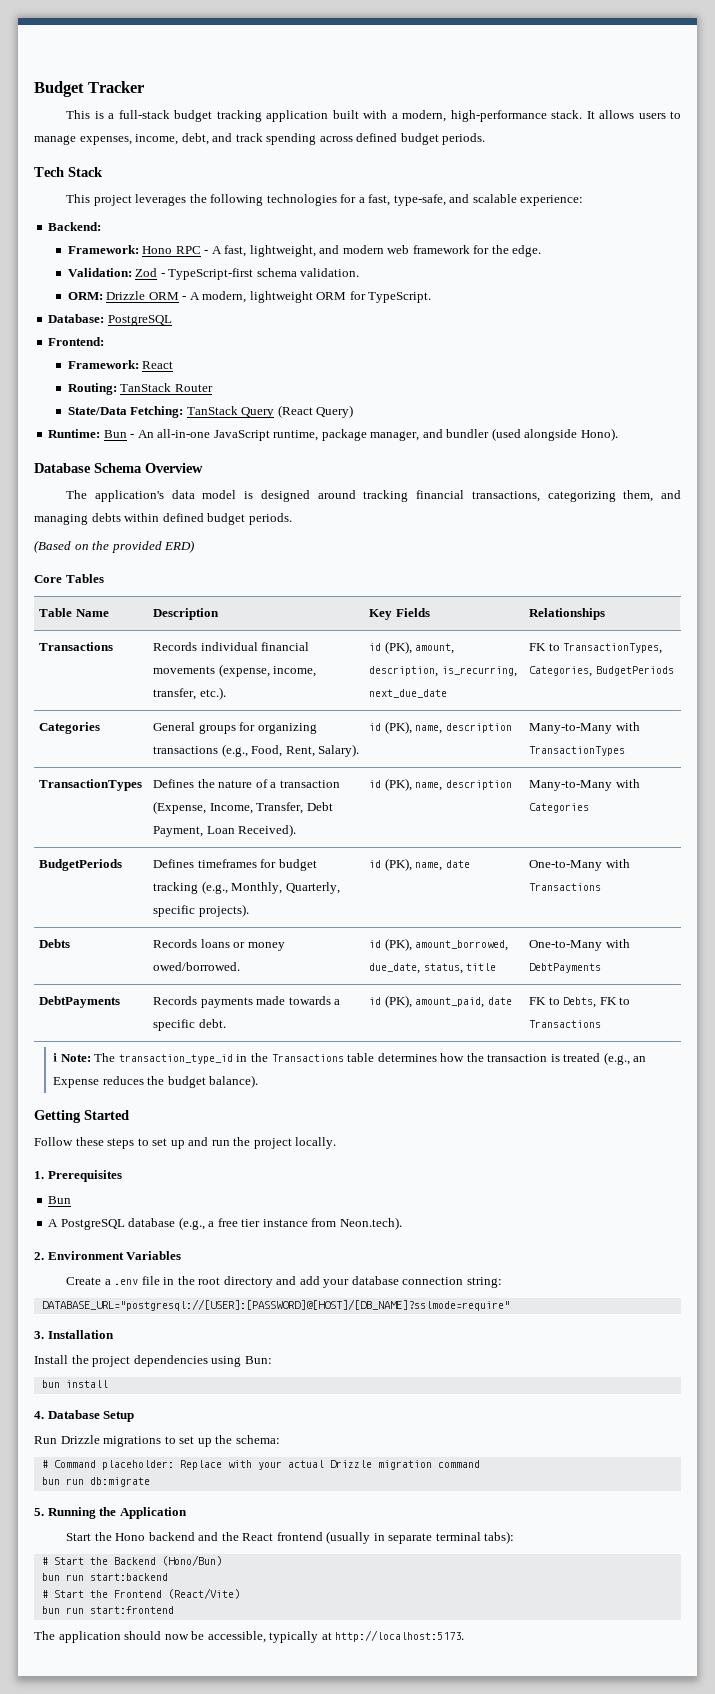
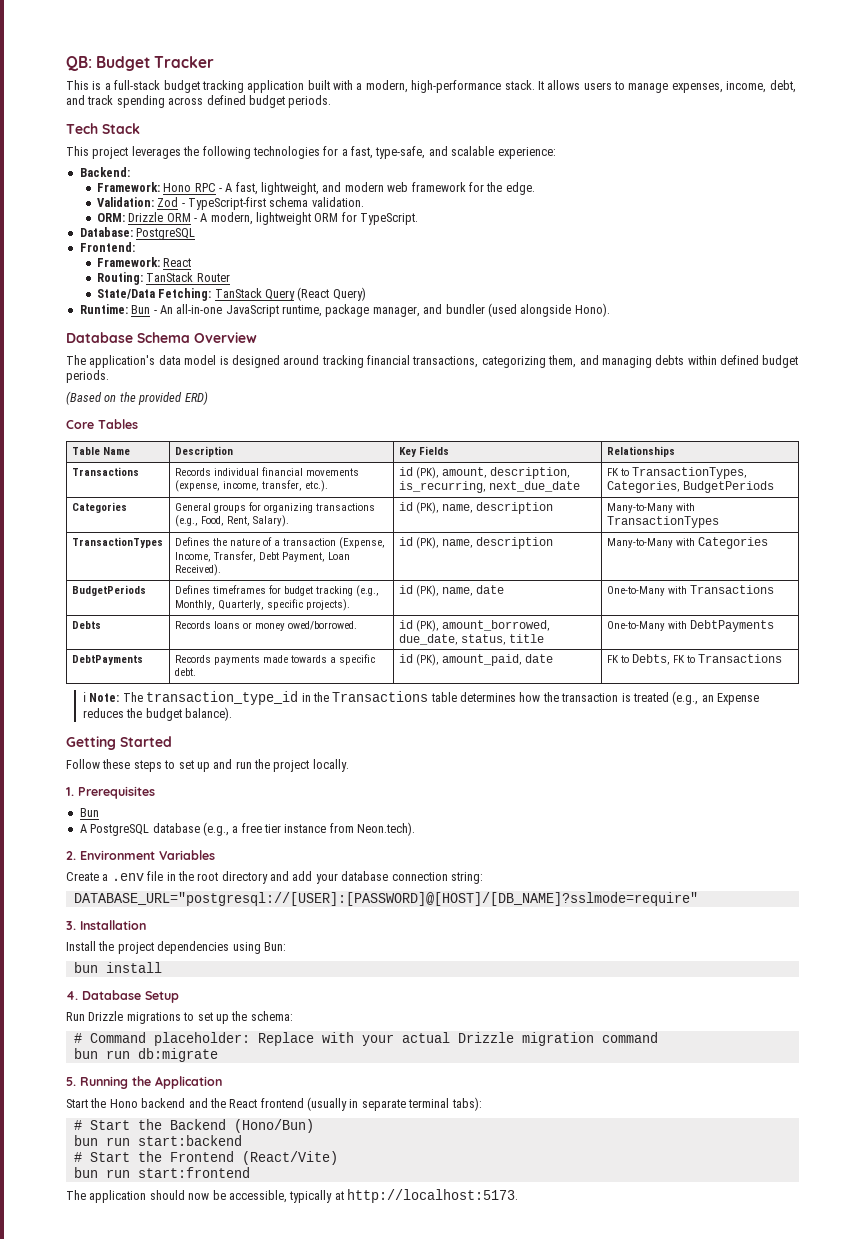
- Budget Tracker
+ QB: Budget Tracker

